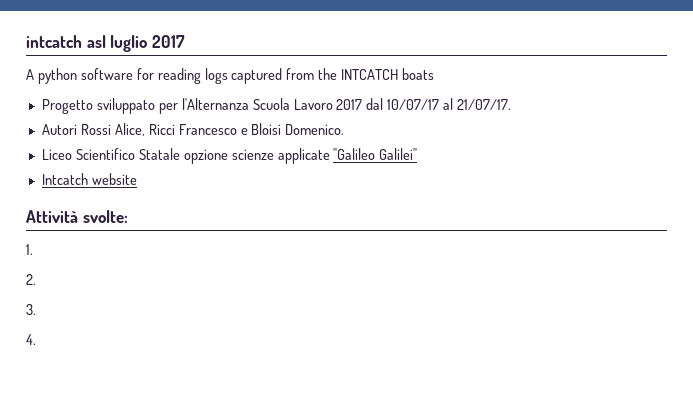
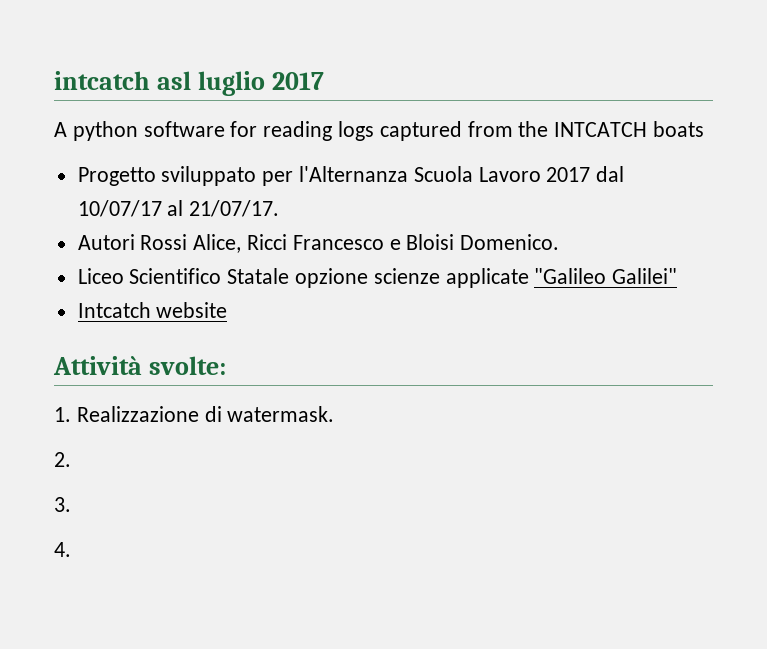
- 1.
+ 1. Realizzazione di watermask.

